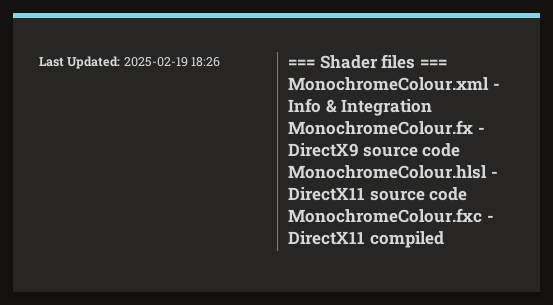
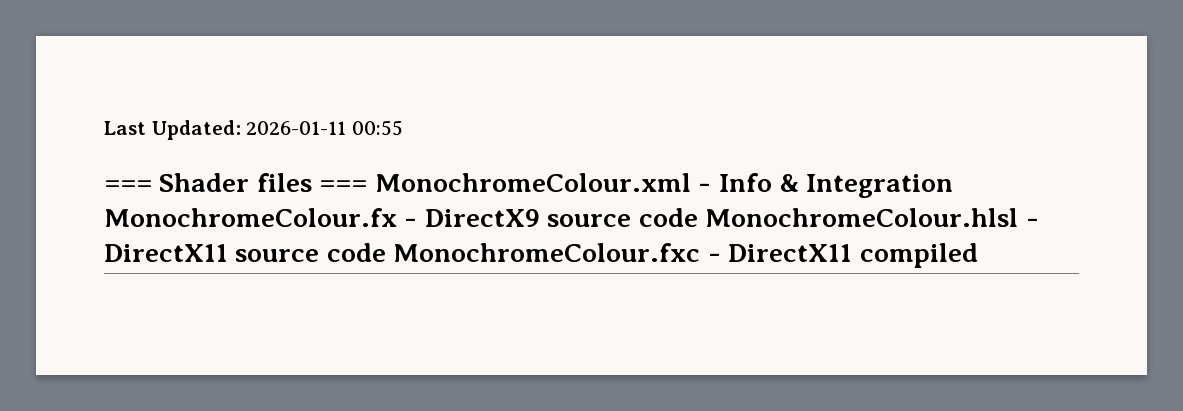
- Last Updated: 2025-02-19 18:26
+ Last Updated: 2026-01-11 00:55

